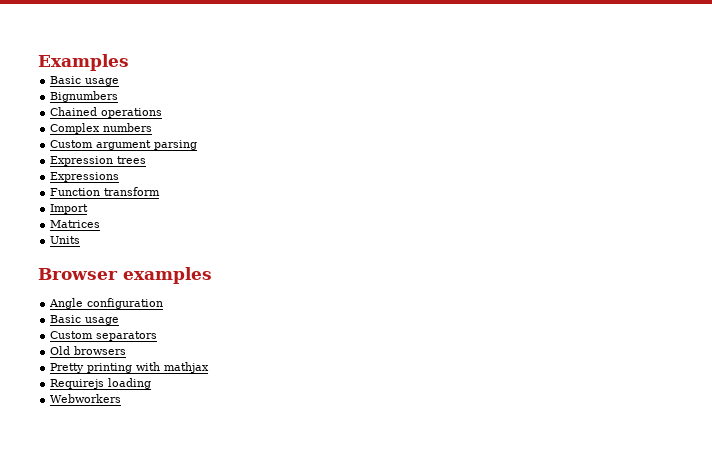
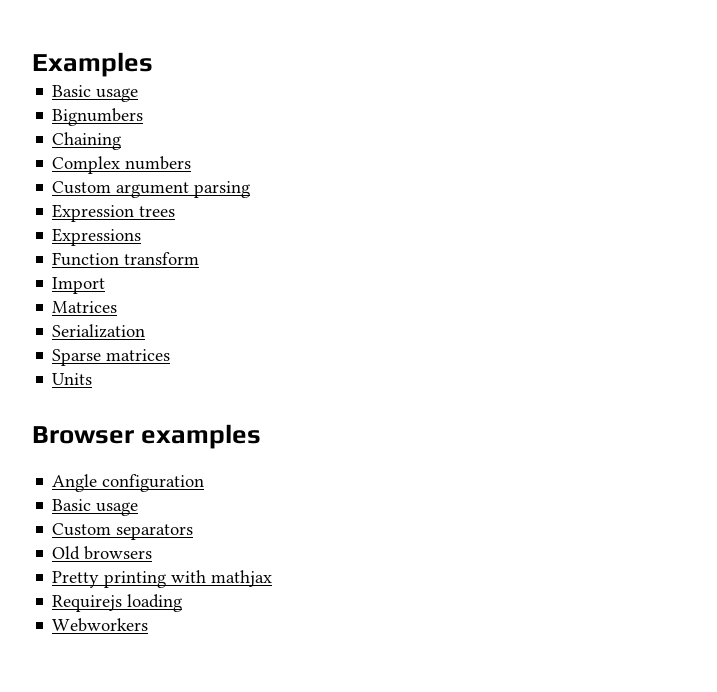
- Chained operations
+ Chaining
+ Serialization
+ Sparse matrices

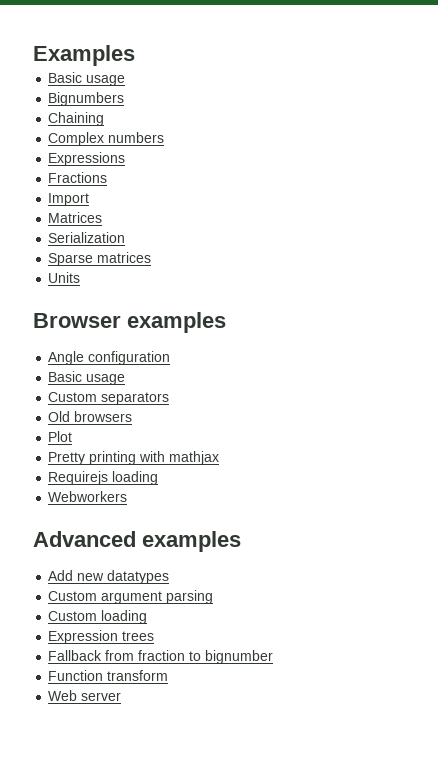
- Custom argument parsing
- Expression trees
- Function transform
+ Fractions
+ Plot
+ Advanced examples
+ Add new datatypes
+ Custom argument parsing
+ Custom loading
+ Expression trees
+ Fallback from fraction to bignumber
+ Function transform
+ Web server

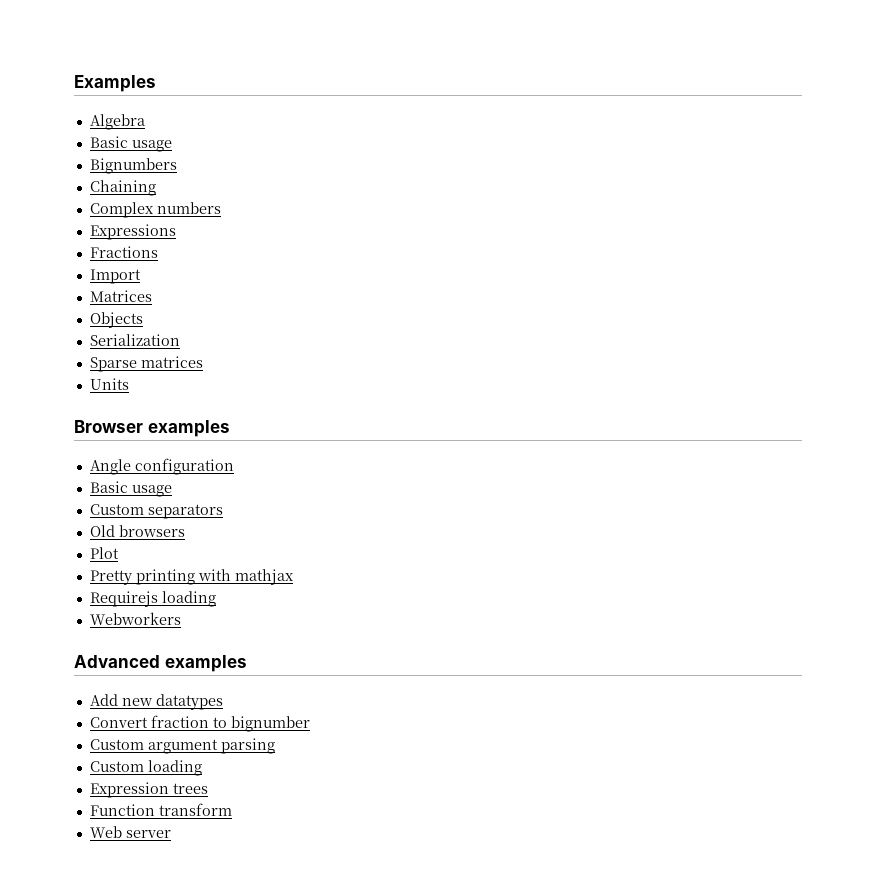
+ Algebra
+ Objects
+ Convert fraction to bignumber
- Fallback from fraction to bignumber

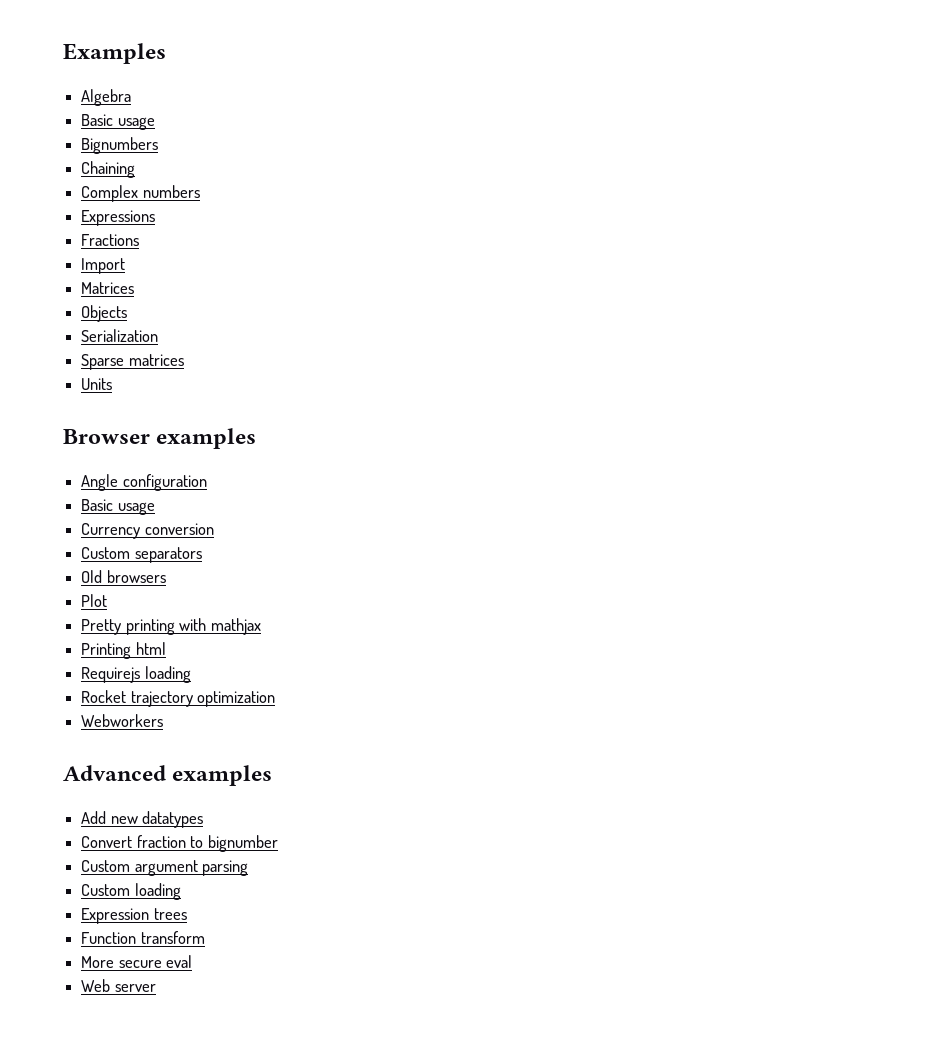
+ Currency conversion
+ Printing html
+ Rocket trajectory optimization
+ More secure eval

